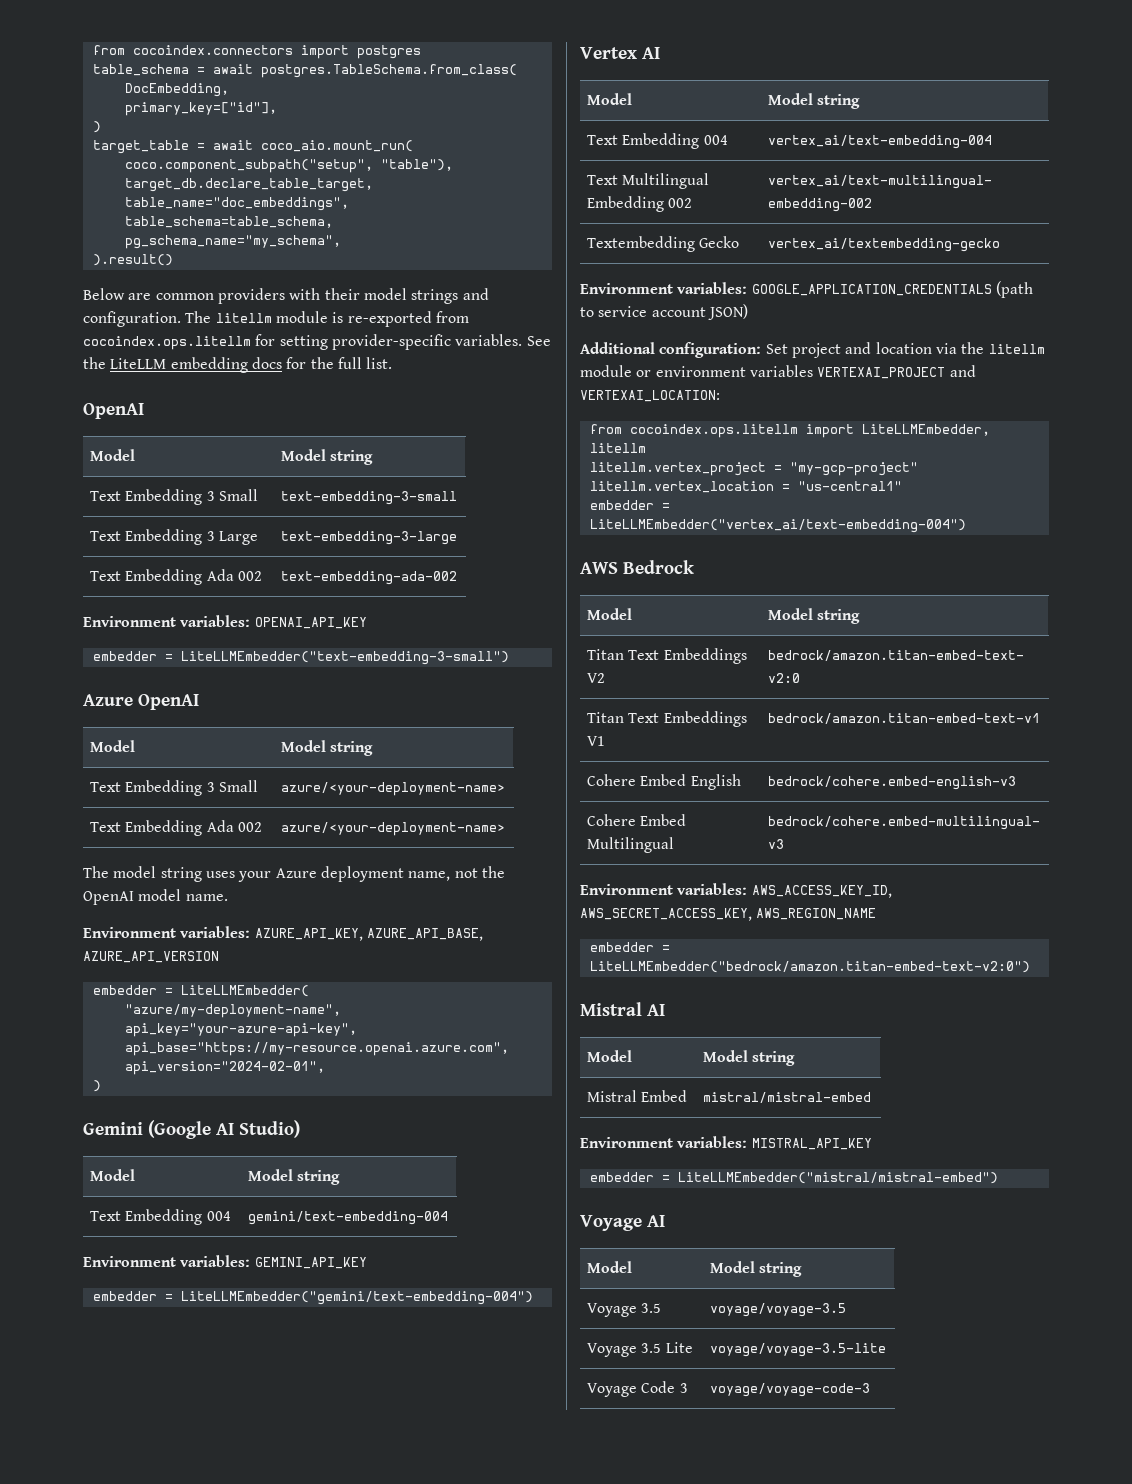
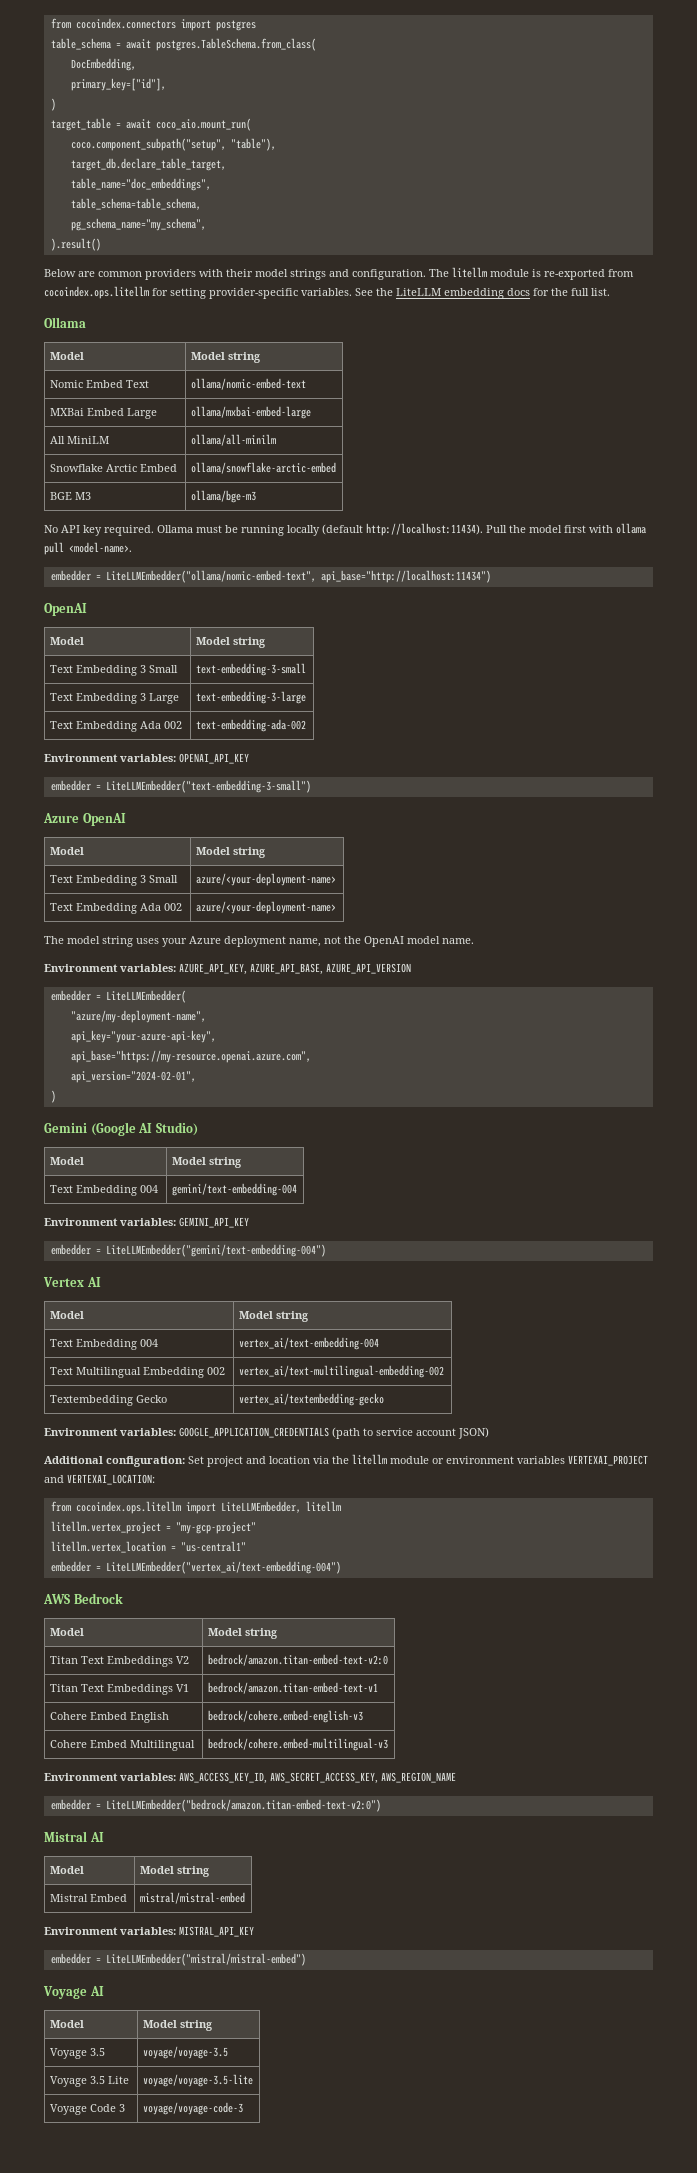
  See the LiteLLM embedding docs for the full list.
+ Ollama
+ Model | Model string
+ Nomic Embed Text | ollama/nomic-embed-text
+ MXBai Embed Large | ollama/mxbai-embed-large
+ All MiniLM | ollama/all-minilm
+ Snowflake Arctic Embed | ollama/snowflake-arctic-embed
+ BGE M3 | ollama/bge-m3
+ No API key required. Ollama must be running locally (default http://localhost:11434). Pull the model first with ollama pull <model-name>.
+ embedder = LiteLLMEmbedder("ollama/nomic-embed-text", api_base="http://localhost:11434")

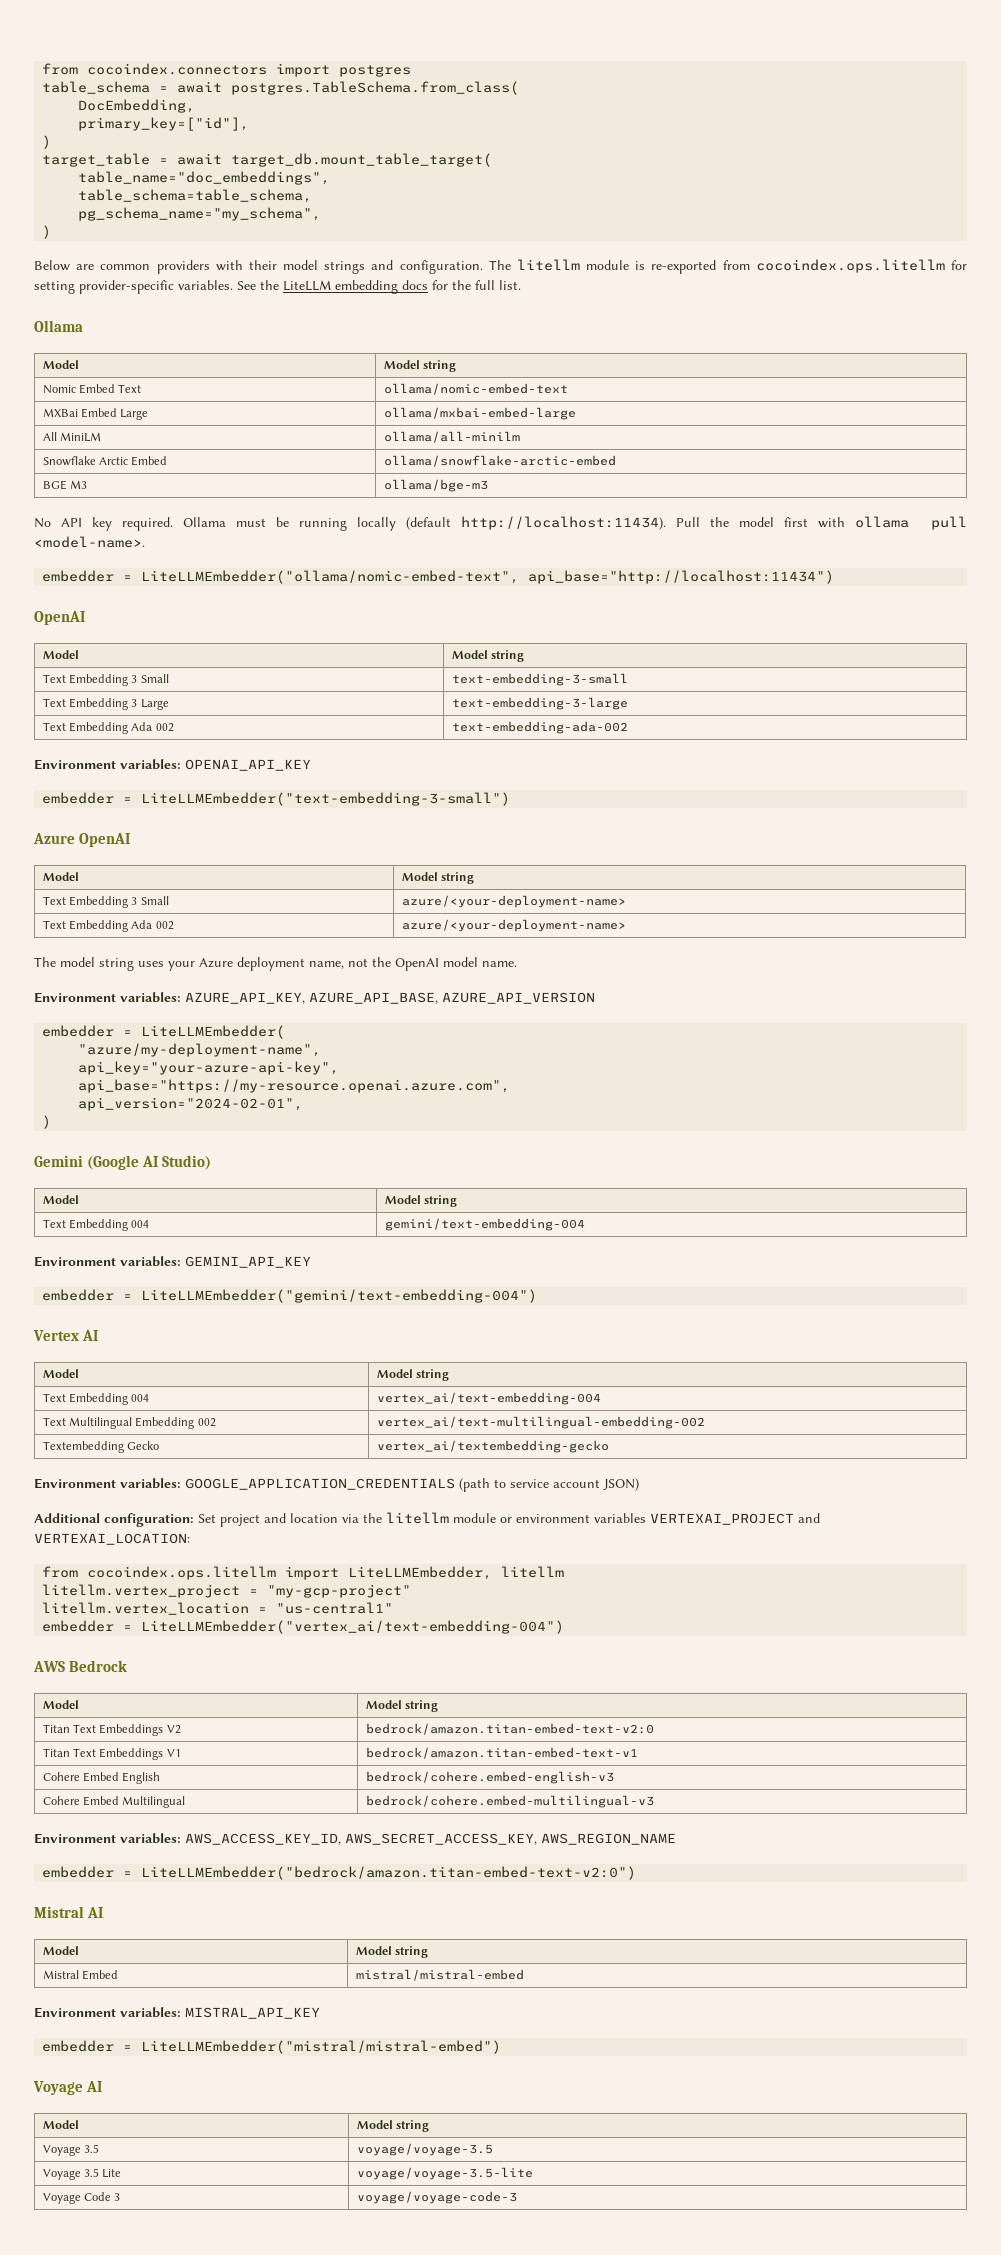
- target_table = await coco_aio.mount_run(
- coco.component_subpath("setup", "table"),
- target_db.declare_table_target,
+ target_table = await target_db.mount_table_target(
  pg_schema_name="my_schema",
- ).result()
+ )

